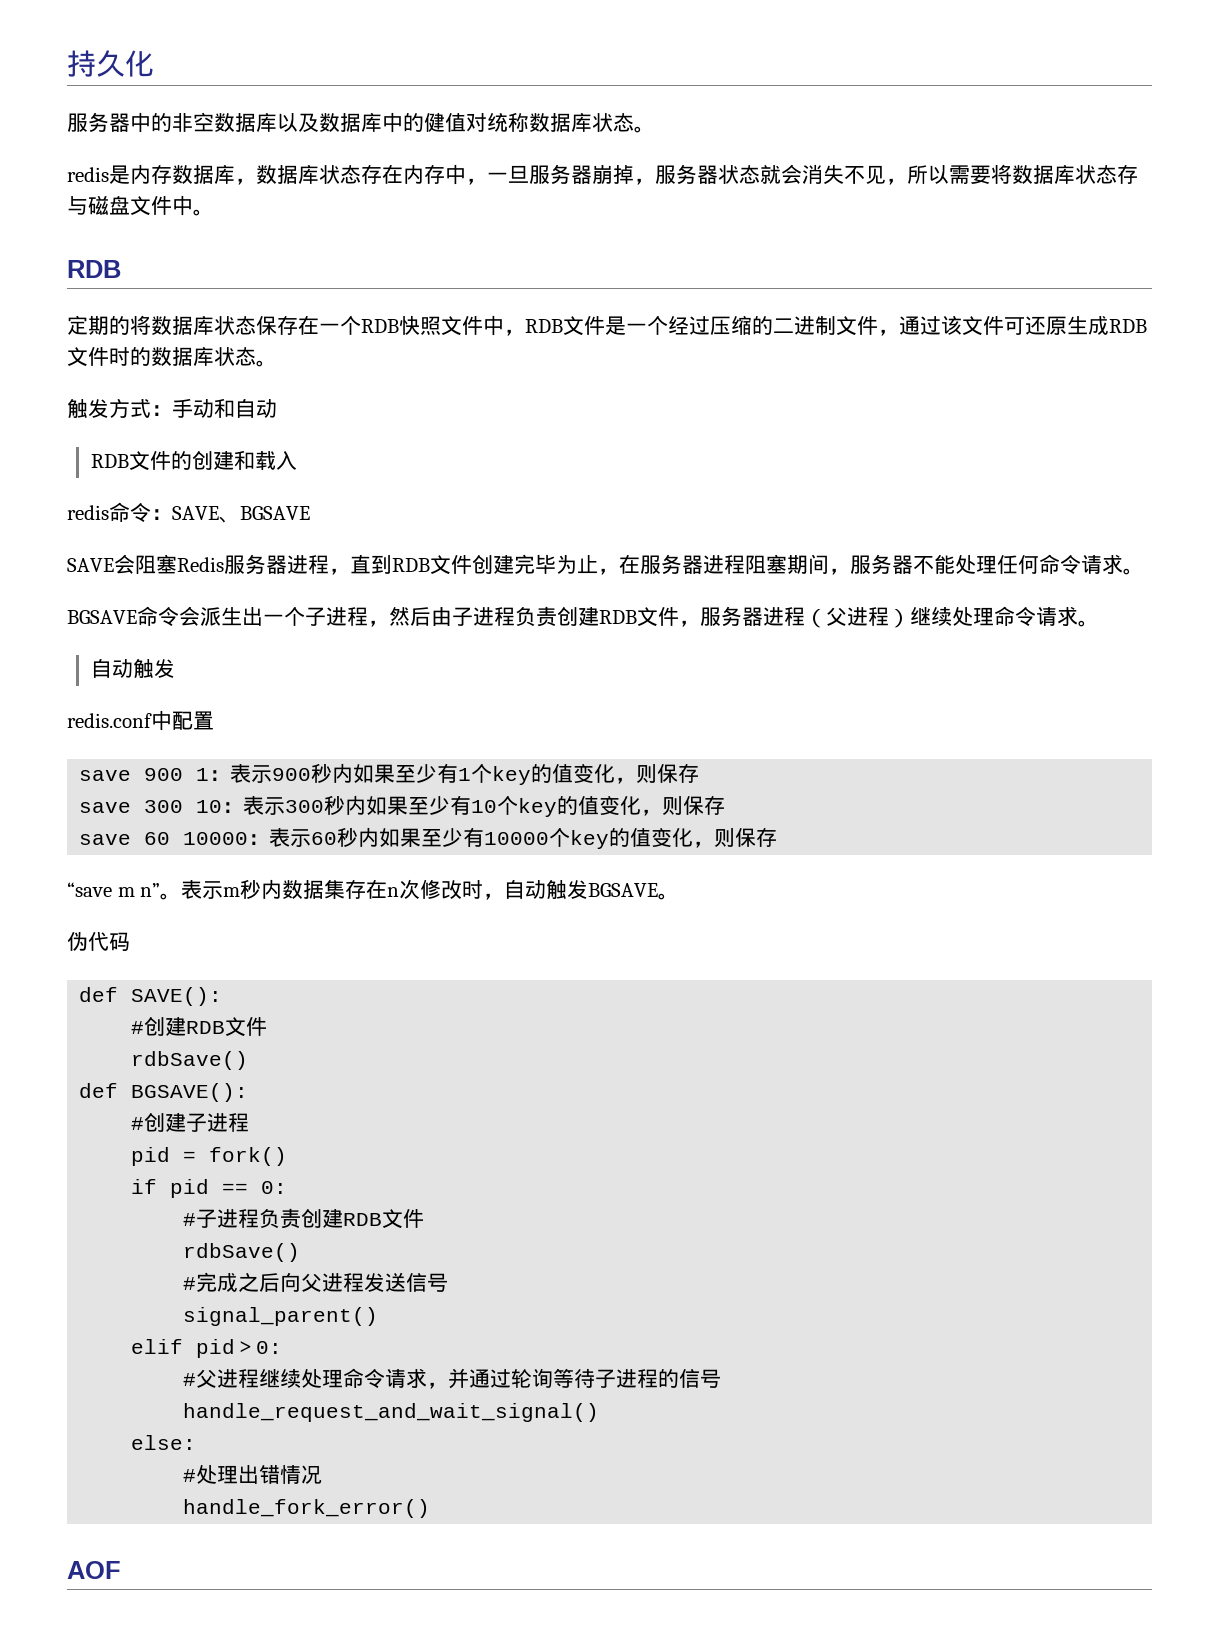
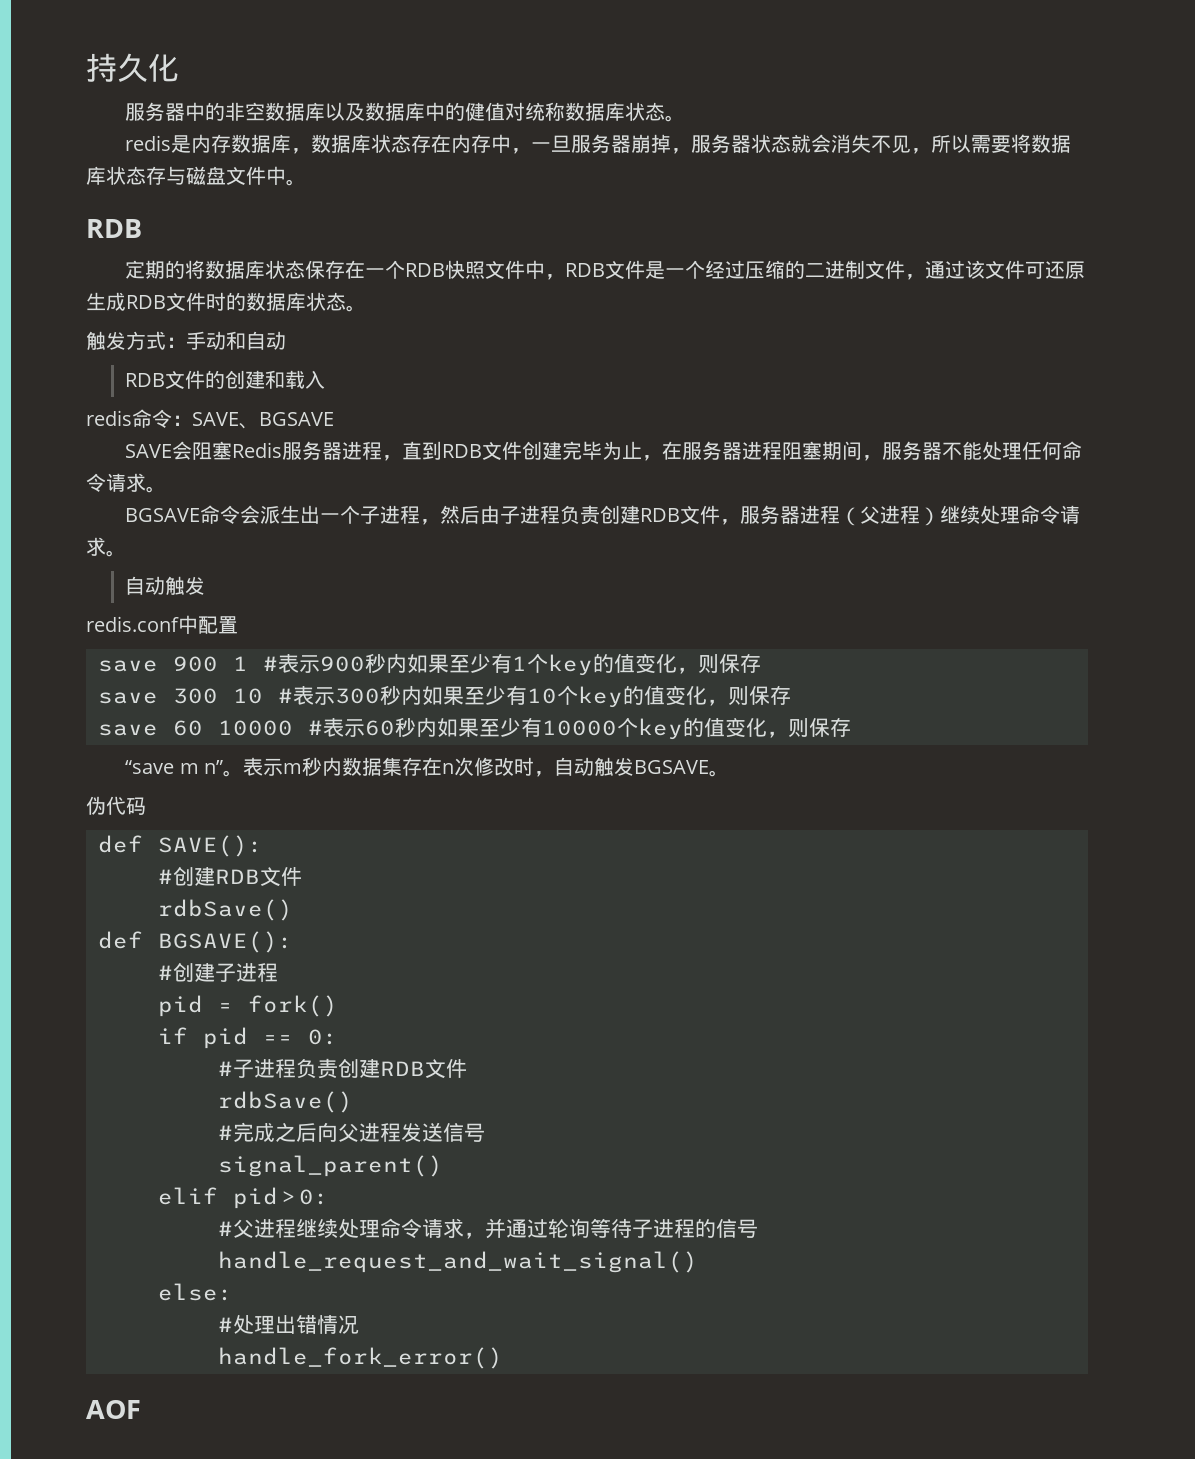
- save 900 1：表示900秒内如果至少有1个key的值变化，则保存
+ save 900 1 #表示900秒内如果至少有1个key的值变化，则保存
- save 300 10：表示300秒内如果至少有10个key的值变化，则保存
+ save 300 10 #表示300秒内如果至少有10个key的值变化，则保存
- save 60 10000：表示60秒内如果至少有10000个key的值变化，则保存
+ save 60 10000 #表示60秒内如果至少有10000个key的值变化，则保存

